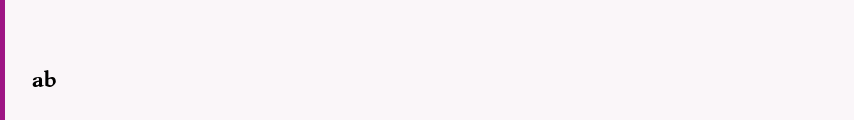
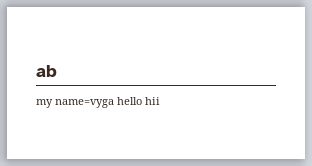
+ my name=vyga hello hii

